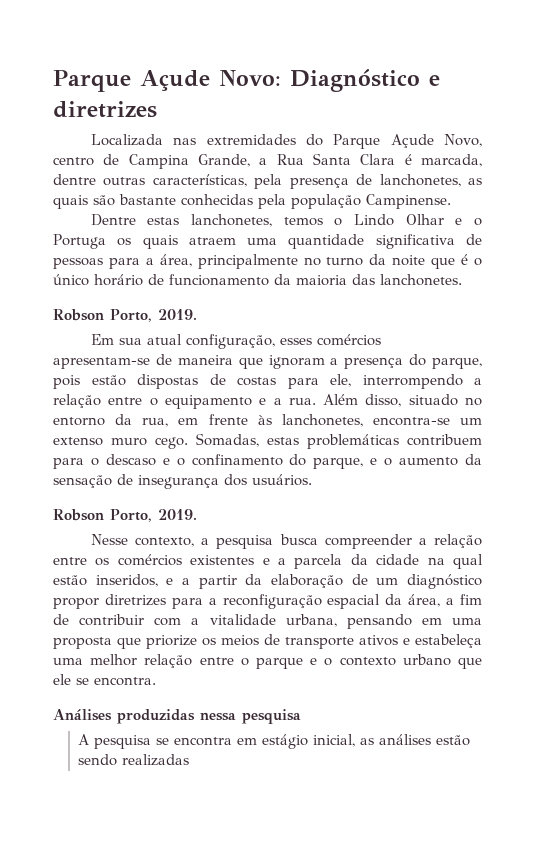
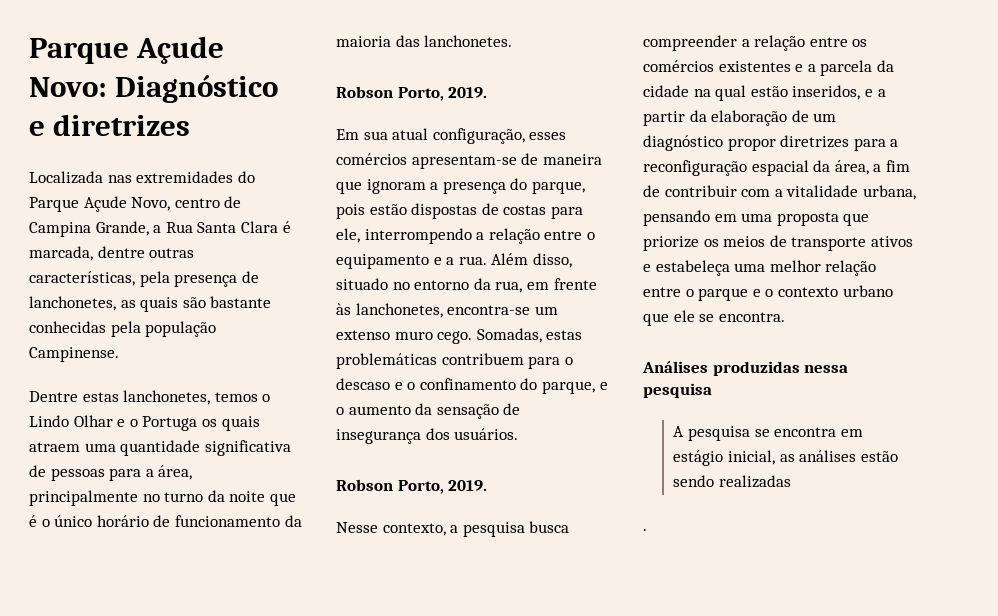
+ .

